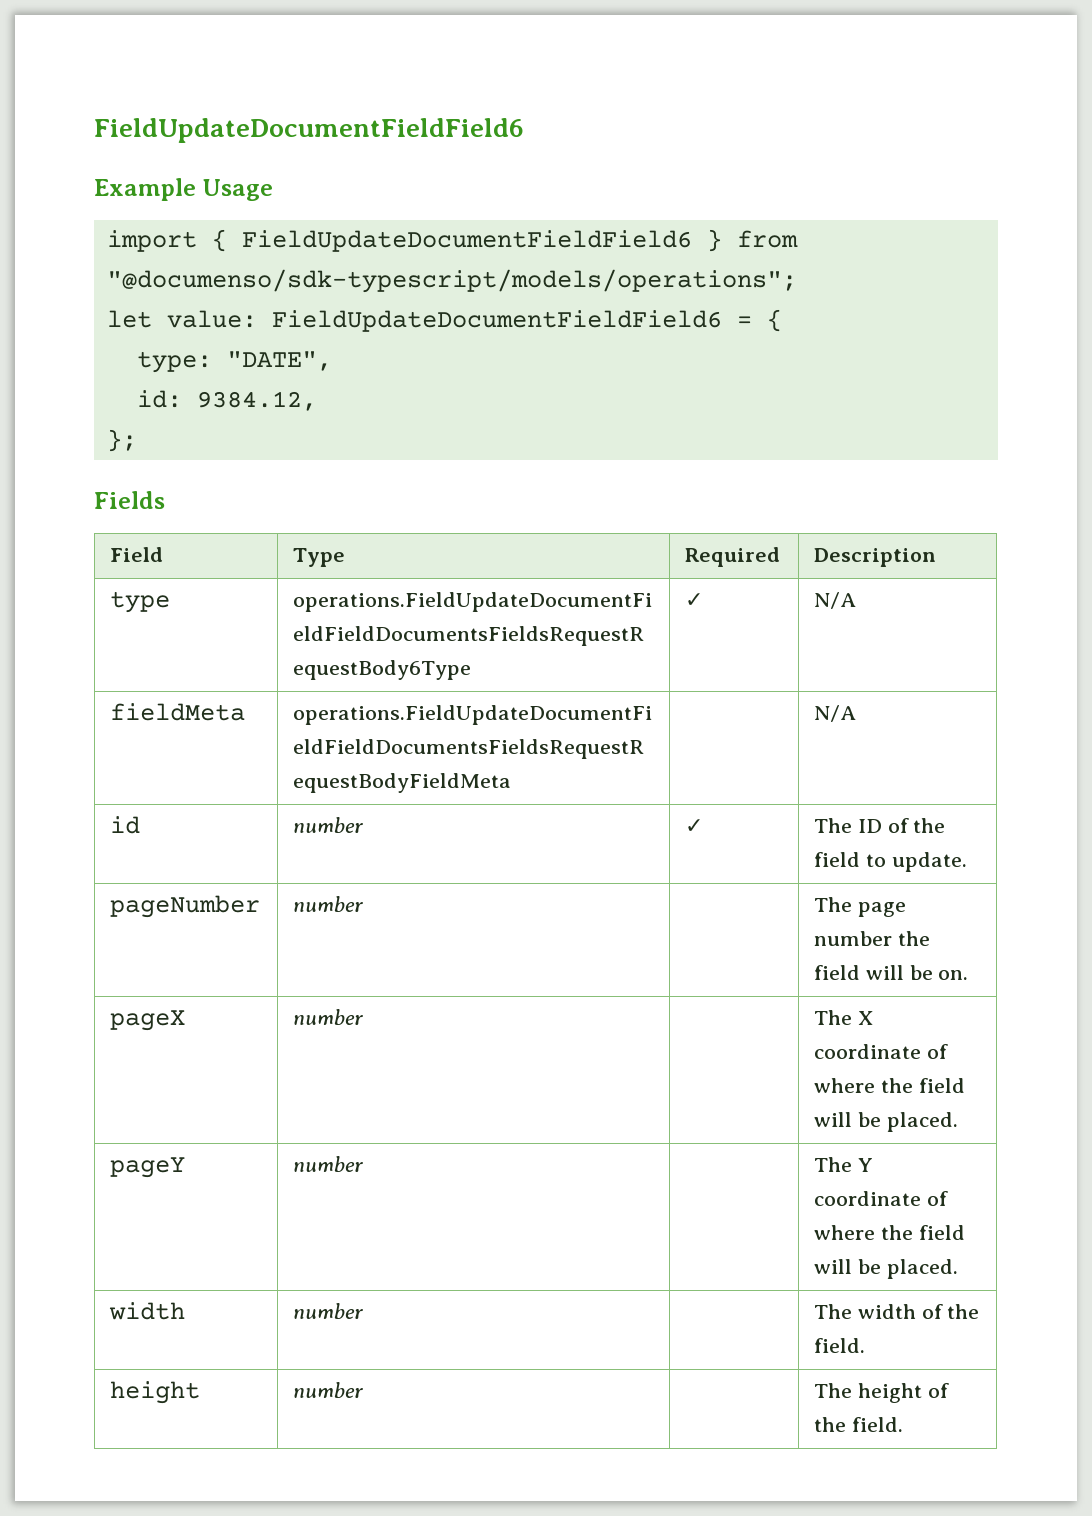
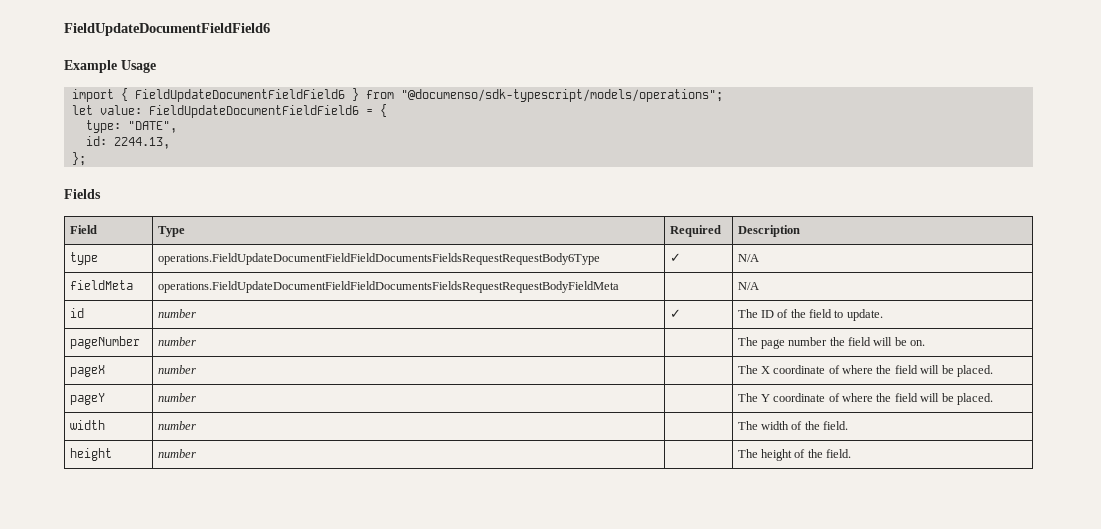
- id: 9384.12,
+ id: 2244.13,

